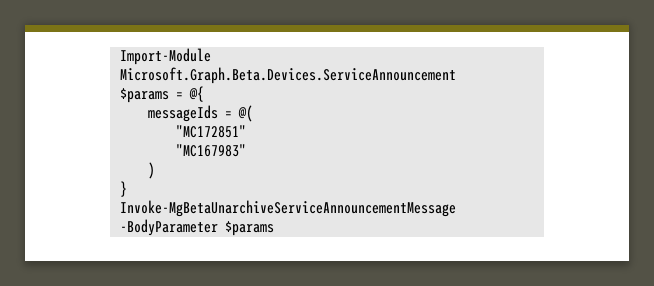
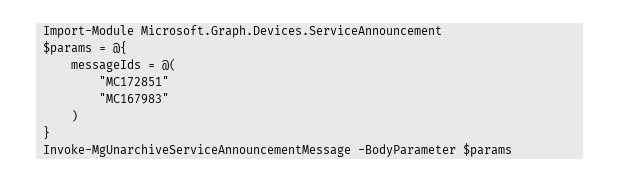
- Import-Module Microsoft.Graph.Beta.Devices.ServiceAnnouncement
+ Import-Module Microsoft.Graph.Devices.ServiceAnnouncement
- Invoke-MgBetaUnarchiveServiceAnnouncementMessage -BodyParameter $params
+ Invoke-MgUnarchiveServiceAnnouncementMessage -BodyParameter $params

